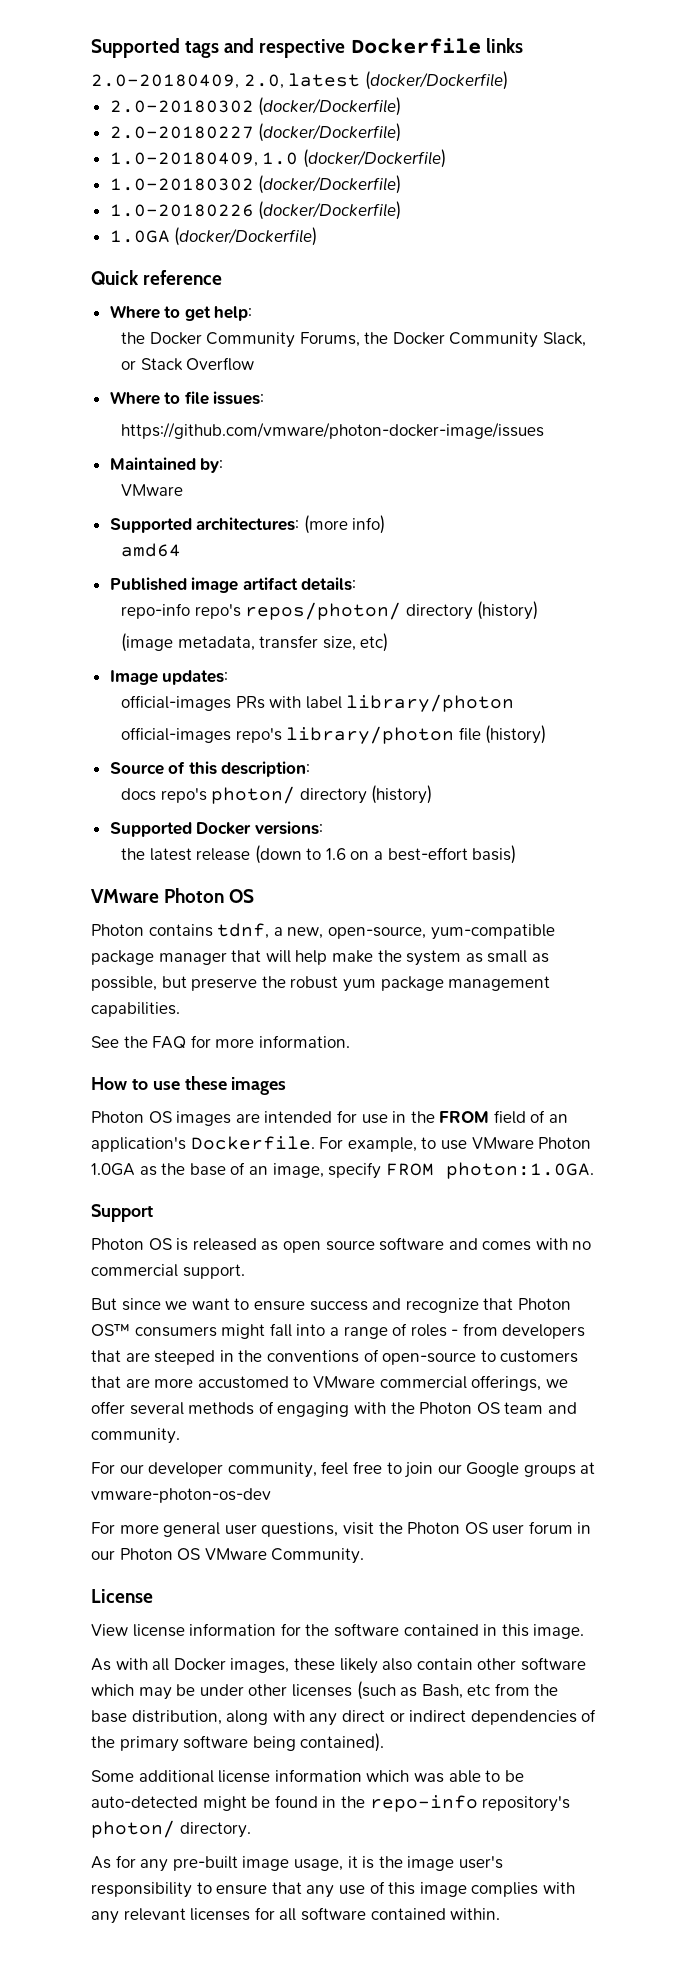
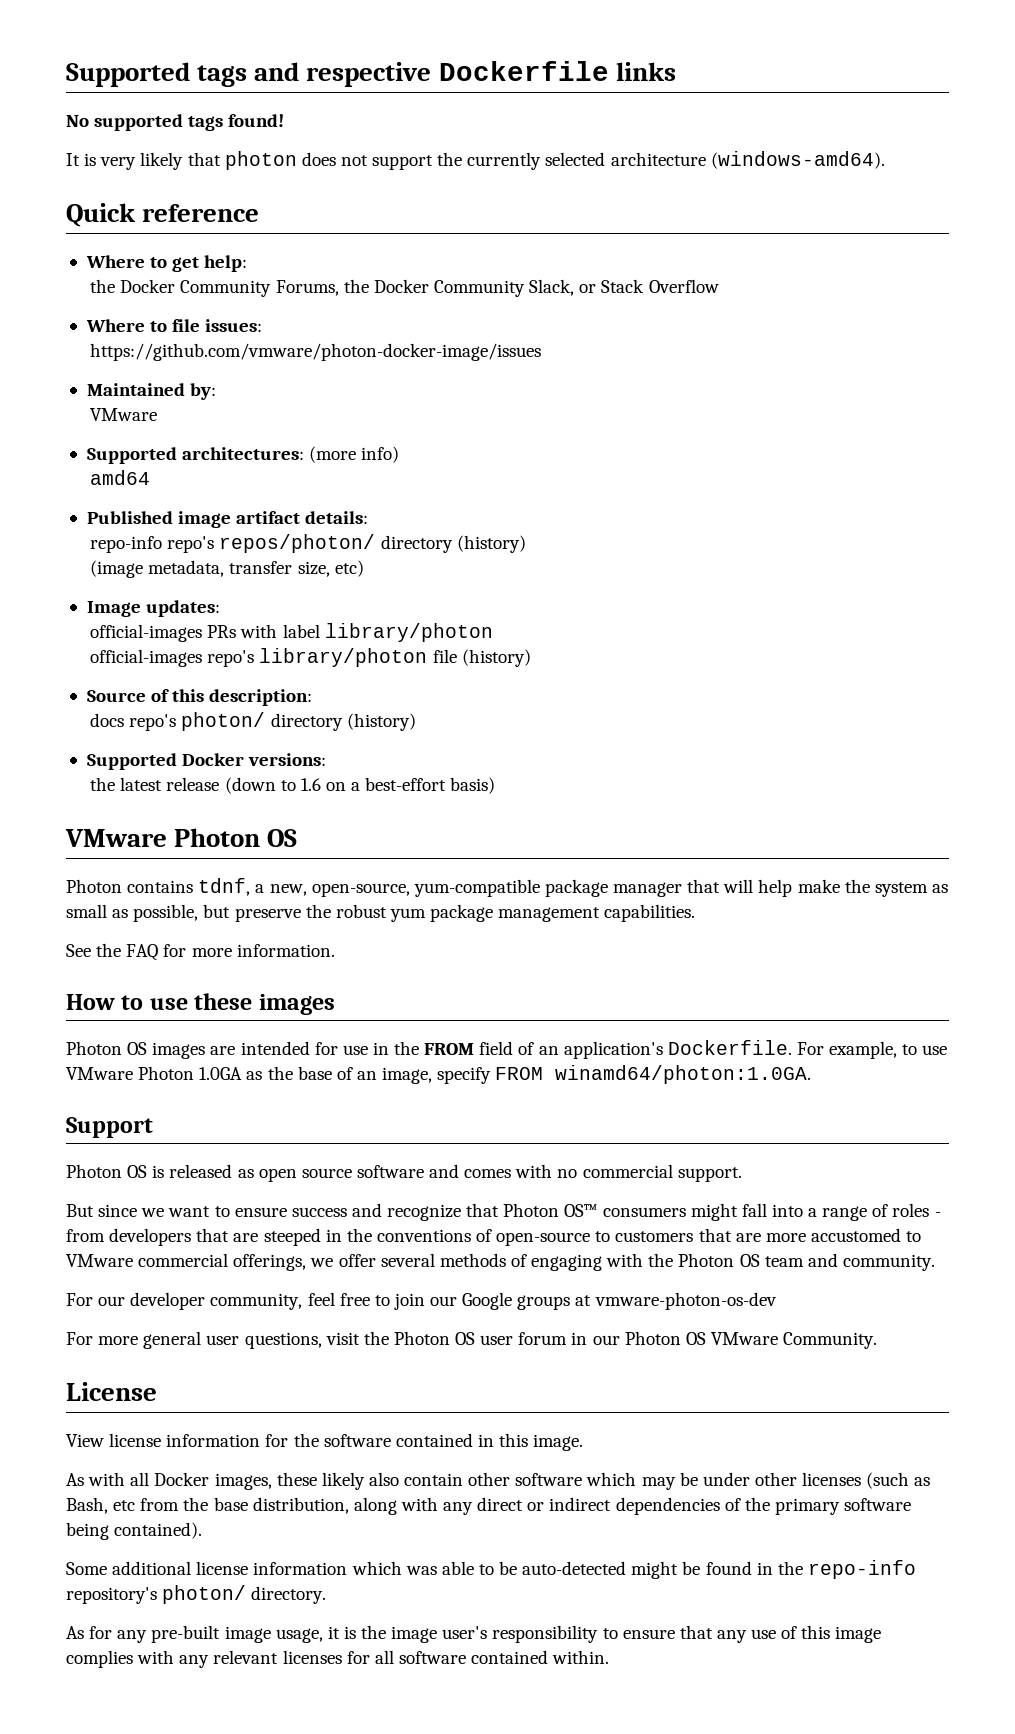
- 2.0-20180409, 2.0, latest (docker/Dockerfile)
- 2.0-20180302 (docker/Dockerfile)
- 2.0-20180227 (docker/Dockerfile)
- 1.0-20180409, 1.0 (docker/Dockerfile)
- 1.0-20180302 (docker/Dockerfile)
- 1.0-20180226 (docker/Dockerfile)
- 1.0GA (docker/Dockerfile)
+ No supported tags found!
+ It is very likely that photon does not support the currently selected architecture (windows-amd64).
- For example, to use VMware Photon 1.0GA as the base of an image, specify FROM photon:1.0GA.
+ For example, to use VMware Photon 1.0GA as the base of an image, specify FROM winamd64/photon:1.0GA.

